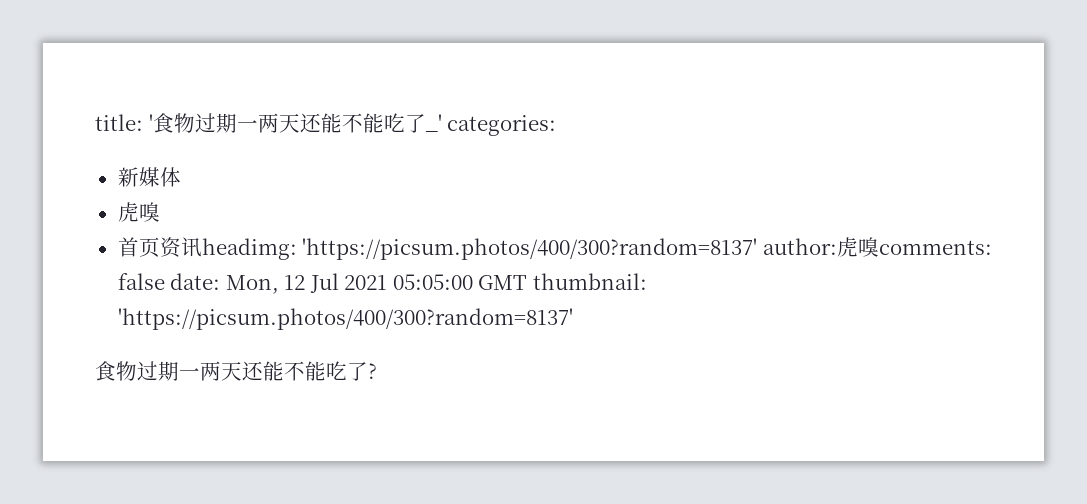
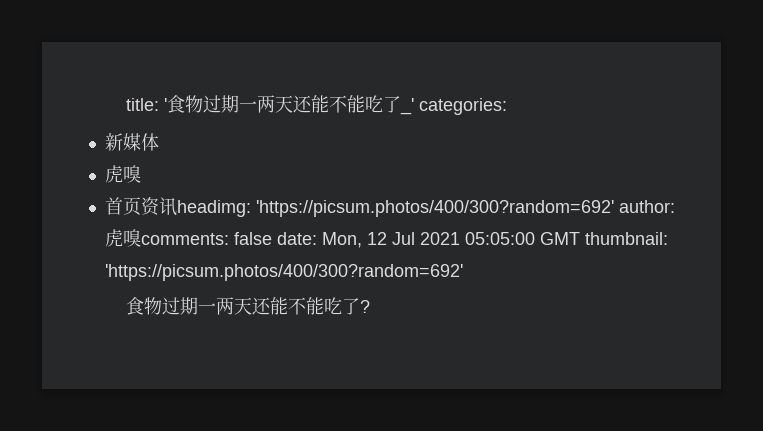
- 首页资讯headimg: 'https://picsum.photos/400/300?random=8137' author:虎嗅comments: false date: Mon, 12 Jul 2021 05:05:00 GMT thumbnail: 'https://picsum.photos/400/300?random=8137'
+ 首页资讯headimg: 'https://picsum.photos/400/300?random=692' author:虎嗅comments: false date: Mon, 12 Jul 2021 05:05:00 GMT thumbnail: 'https://picsum.photos/400/300?random=692'

